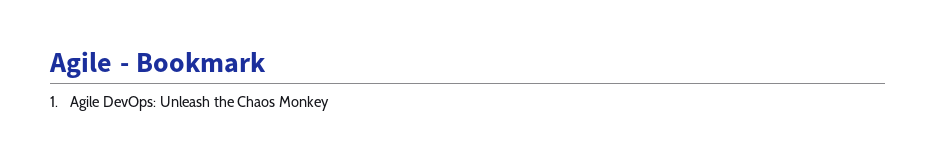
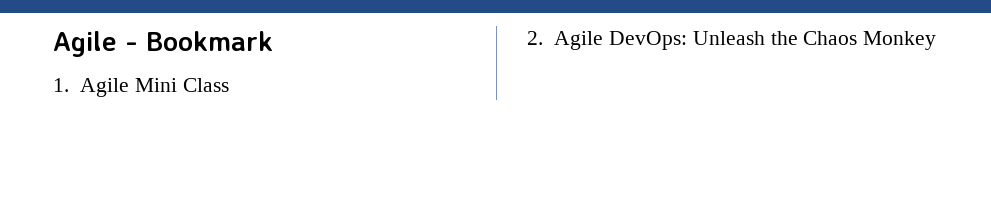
- 1. Agile DevOps: Unleash the Chaos Monkey
+ 1. Agile Mini Class
+ 2. Agile DevOps: Unleash the Chaos Monkey

